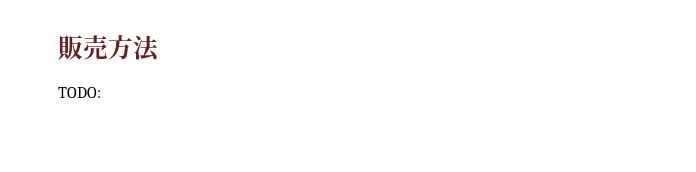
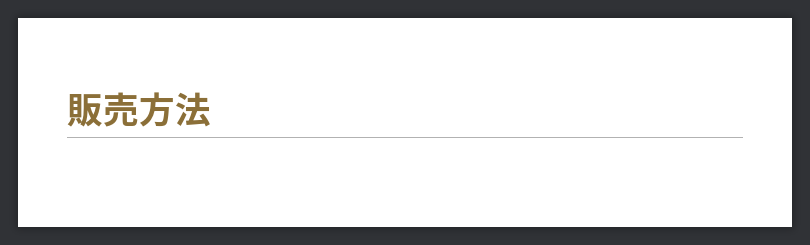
- TODO:

